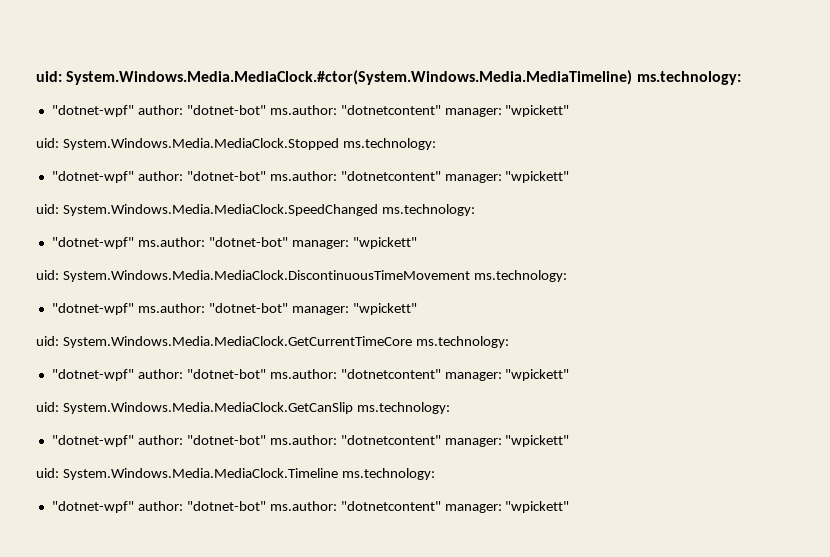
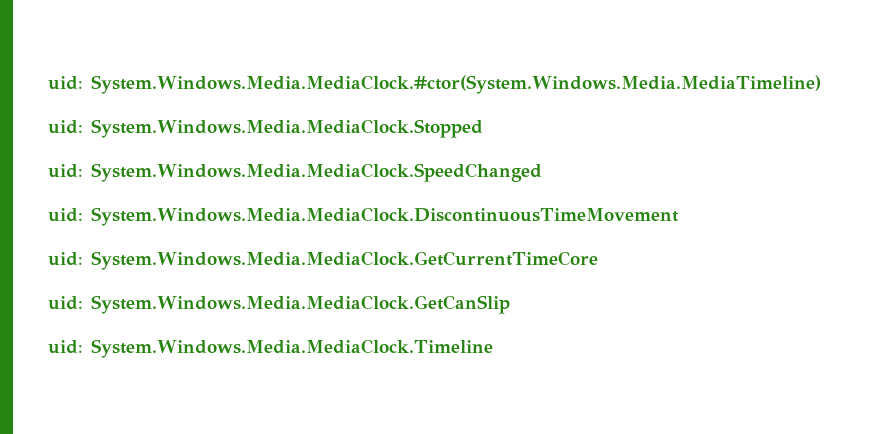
- uid: System.Windows.Media.MediaClock.#ctor(System.Windows.Media.MediaTimeline) ms.technology:
- "dotnet-wpf" author: "dotnet-bot" ms.author: "dotnetcontent" manager: "wpickett"
- uid: System.Windows.Media.MediaClock.Stopped ms.technology:
- "dotnet-wpf" author: "dotnet-bot" ms.author: "dotnetcontent" manager: "wpickett"
- uid: System.Windows.Media.MediaClock.SpeedChanged ms.technology:
- "dotnet-wpf" ms.author: "dotnet-bot" manager: "wpickett"
- uid: System.Windows.Media.MediaClock.DiscontinuousTimeMovement ms.technology:
- "dotnet-wpf" ms.author: "dotnet-bot" manager: "wpickett"
- uid: System.Windows.Media.MediaClock.GetCurrentTimeCore ms.technology:
- "dotnet-wpf" author: "dotnet-bot" ms.author: "dotnetcontent" manager: "wpickett"
- uid: System.Windows.Media.MediaClock.GetCanSlip ms.technology:
- "dotnet-wpf" author: "dotnet-bot" ms.author: "dotnetcontent" manager: "wpickett"
- uid: System.Windows.Media.MediaClock.Timeline ms.technology:
- "dotnet-wpf" author: "dotnet-bot" ms.author: "dotnetcontent" manager: "wpickett"
+ uid: System.Windows.Media.MediaClock.#ctor(System.Windows.Media.MediaTimeline)
+ uid: System.Windows.Media.MediaClock.Stopped
+ uid: System.Windows.Media.MediaClock.SpeedChanged
+ uid: System.Windows.Media.MediaClock.DiscontinuousTimeMovement
+ uid: System.Windows.Media.MediaClock.GetCurrentTimeCore
+ uid: System.Windows.Media.MediaClock.GetCanSlip
+ uid: System.Windows.Media.MediaClock.Timeline

